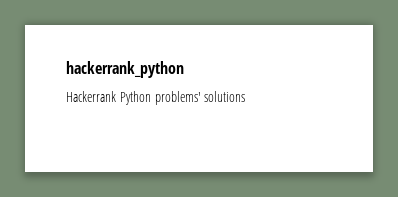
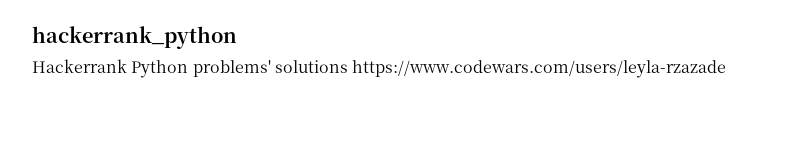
- Hackerrank Python problems' solutions
+ Hackerrank Python problems' solutions https://www.codewars.com/users/leyla-rzazade

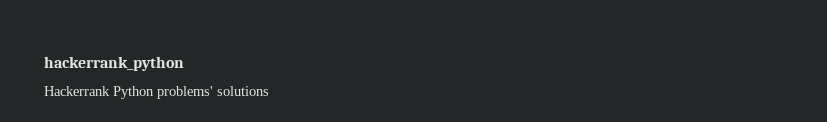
- Hackerrank Python problems' solutions https://www.codewars.com/users/leyla-rzazade
+ Hackerrank Python problems' solutions

